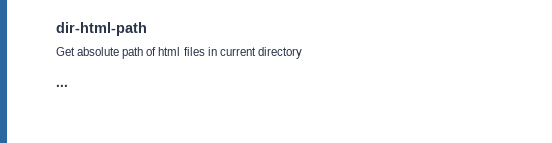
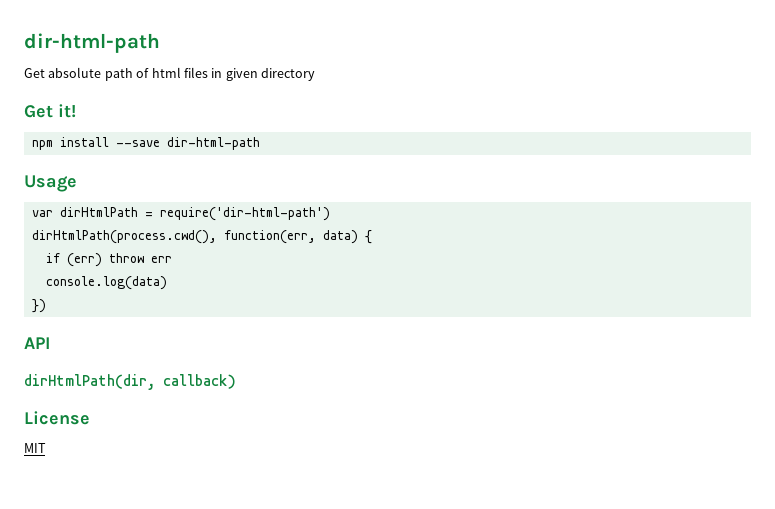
- Get absolute path of html files in current directory
+ Get absolute path of html files in given directory
- ...
+ Get it!
+ npm install --save dir-html-path
+ Usage
+ var dirHtmlPath = require('dir-html-path')
+ dirHtmlPath(process.cwd(), function(err, data) {
+ if (err) throw err
+ console.log(data)
+ })
+ API
+ dirHtmlPath(dir, callback)
+ License
+ MIT

